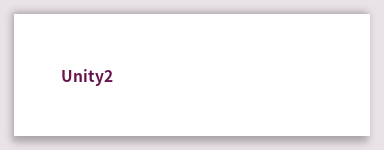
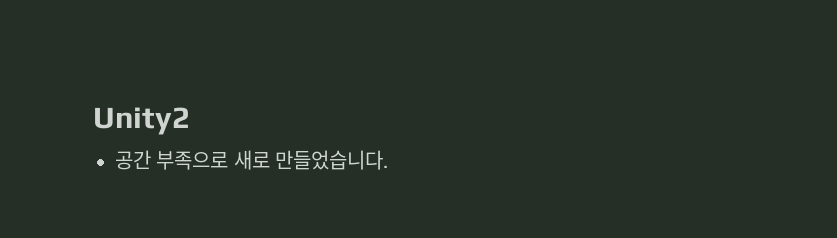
+ 공간 부족으로 새로 만들었습니다.

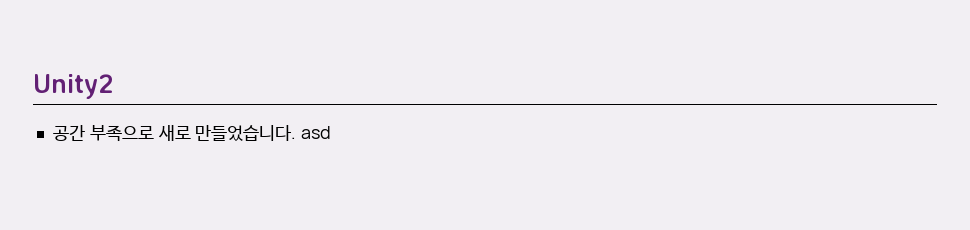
- 공간 부족으로 새로 만들었습니다.
+ 공간 부족으로 새로 만들었습니다. asd

